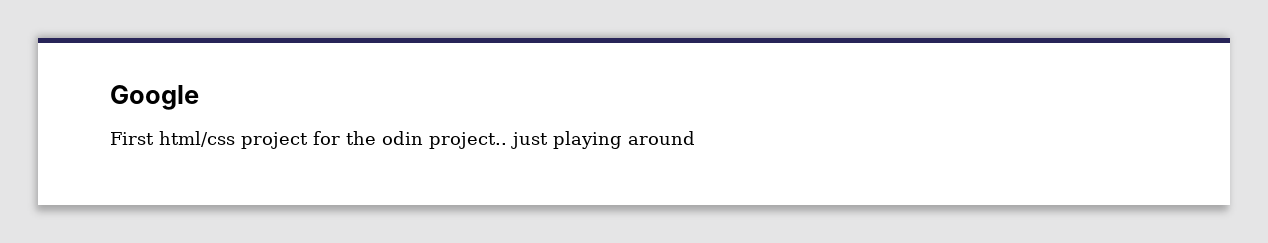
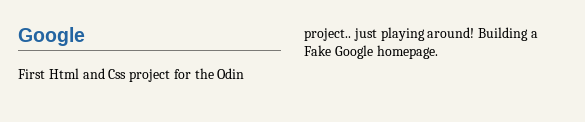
- First html/css project for the odin project.. just playing around
+ First Html and Css project for the Odin project.. just playing around! Building a Fake Google homepage.

